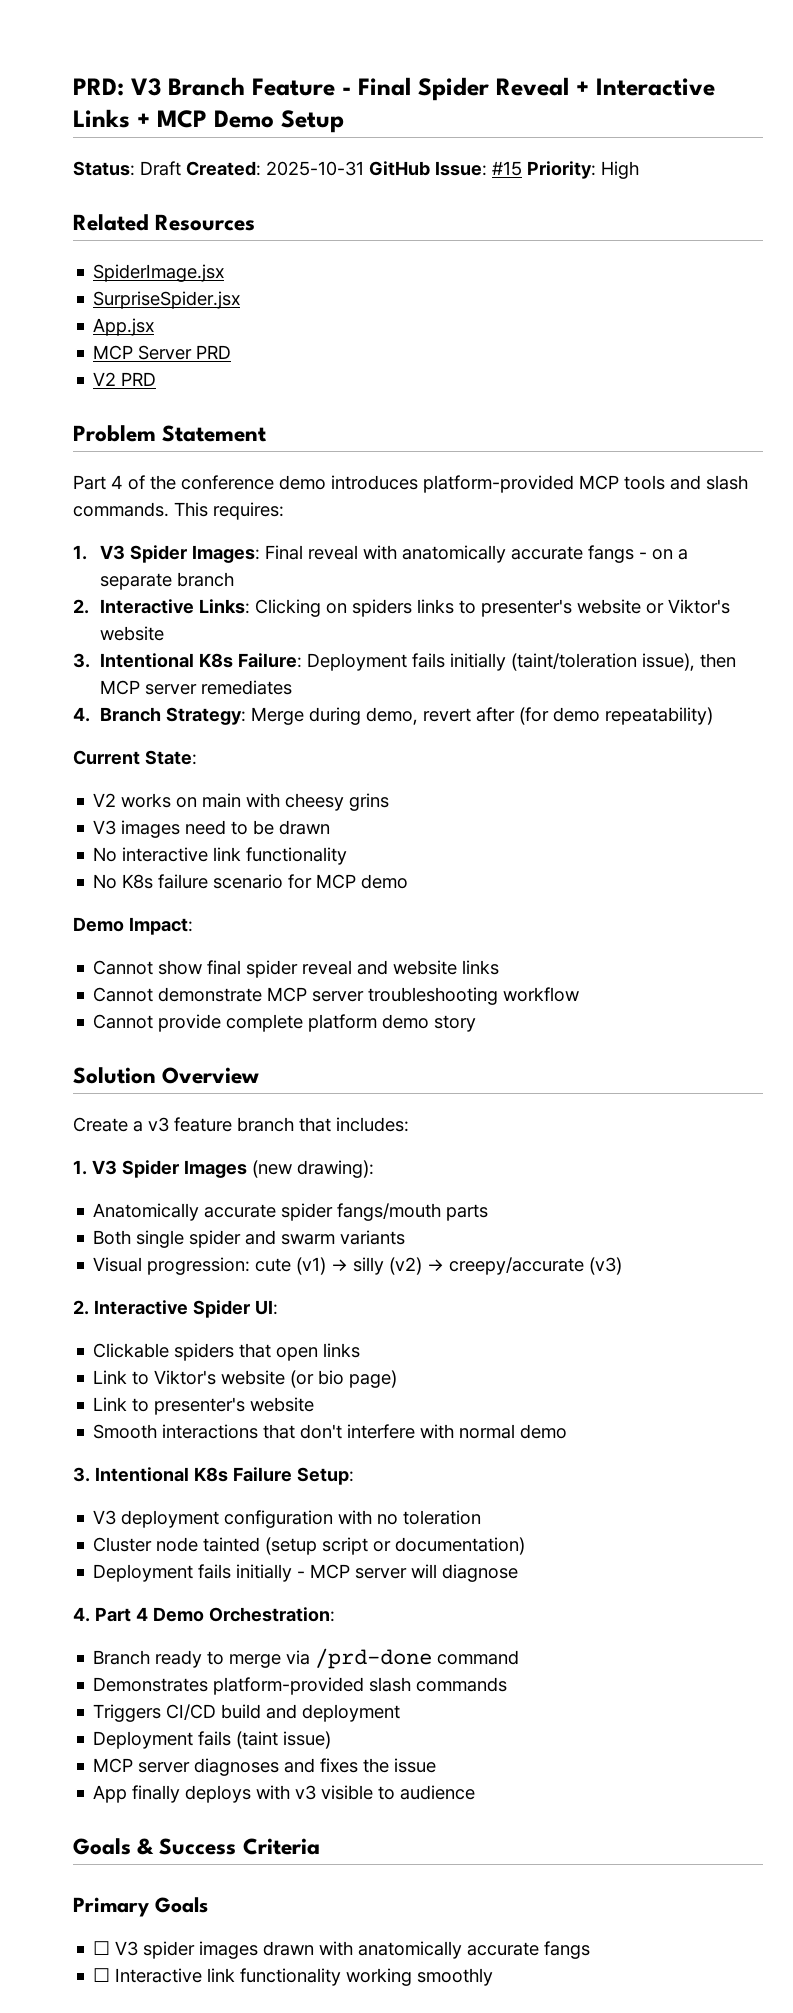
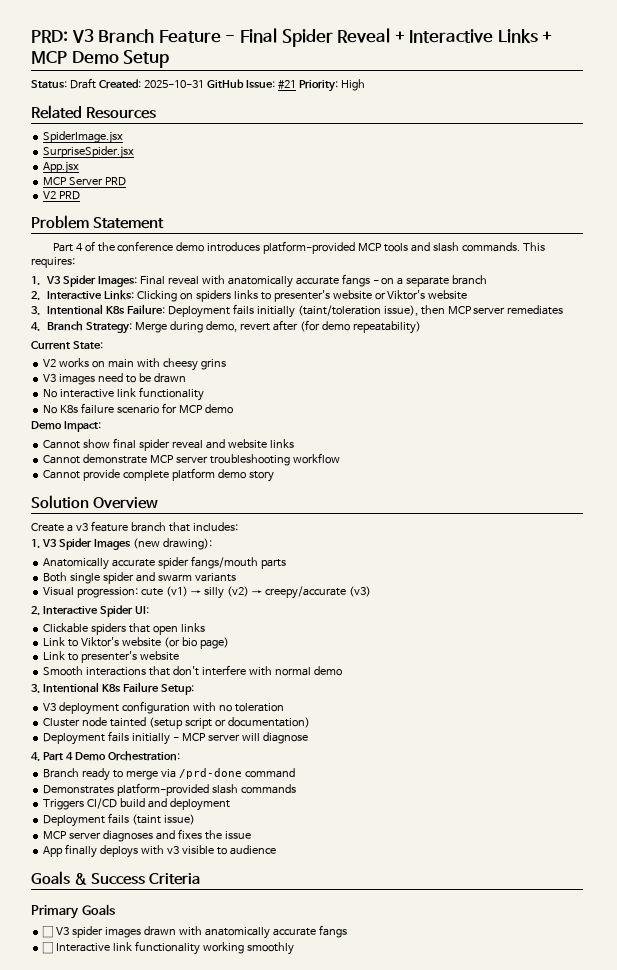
- Status: Draft Created: 2025-10-31 GitHub Issue: #15 Priority: High
+ Status: Draft Created: 2025-10-31 GitHub Issue: #21 Priority: High

